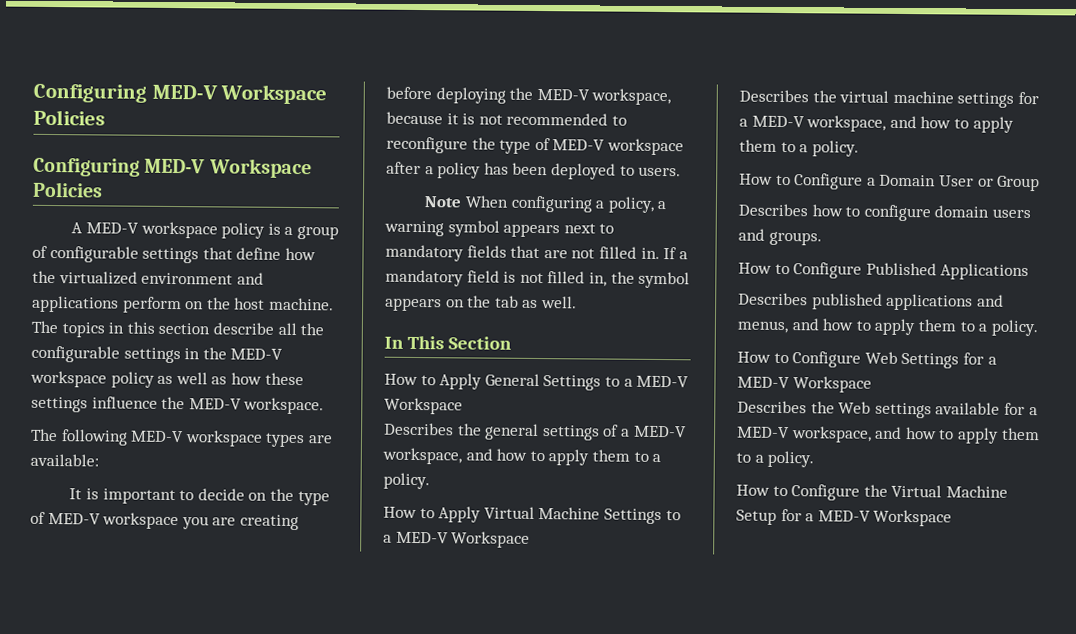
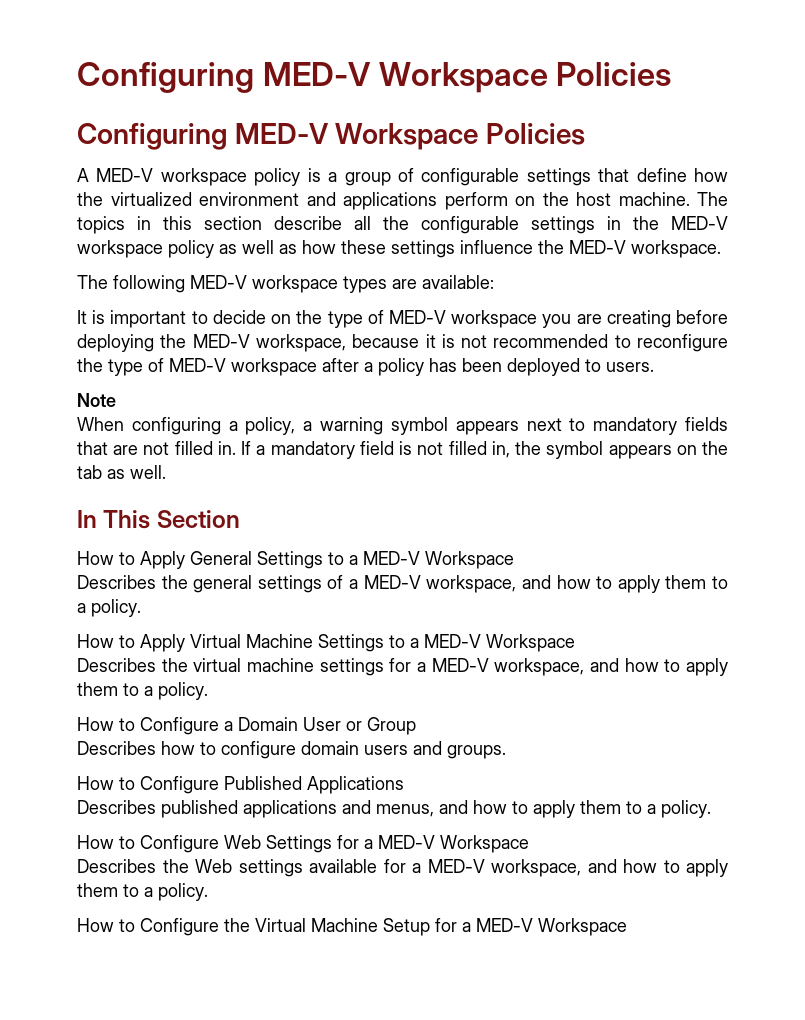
- Note When configuring a policy, a warning symbol appears next to mandatory fields that are not filled in.
+ Note
+ When configuring a policy, a warning symbol appears next to mandatory fields that are not filled in.

